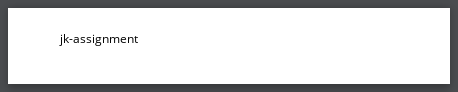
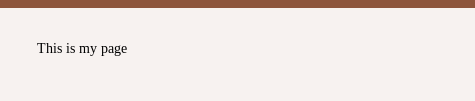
- jk-assignment
+ This is my page

